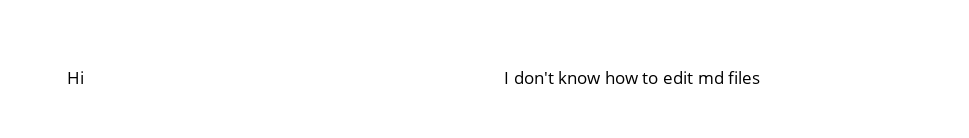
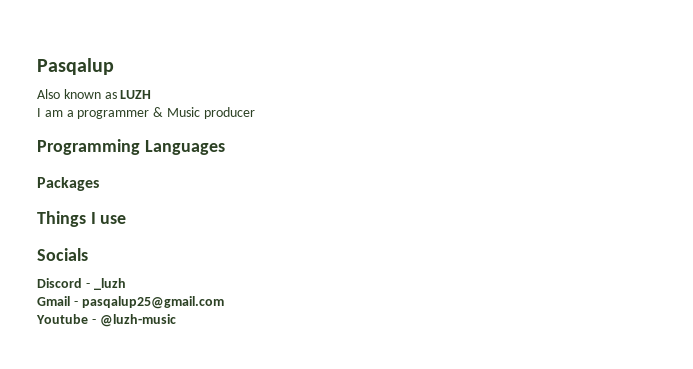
- Hi
- I don't know how to edit md files
+ Pasqalup
+ Also known as LUZH
+ I am a programmer & Music producer
+ Programming Languages
+ Packages
+ Things I use
+ Socials
+ Discord - _luzh
+ Gmail - pasqalup25@gmail.com
+ Youtube - @luzh-music

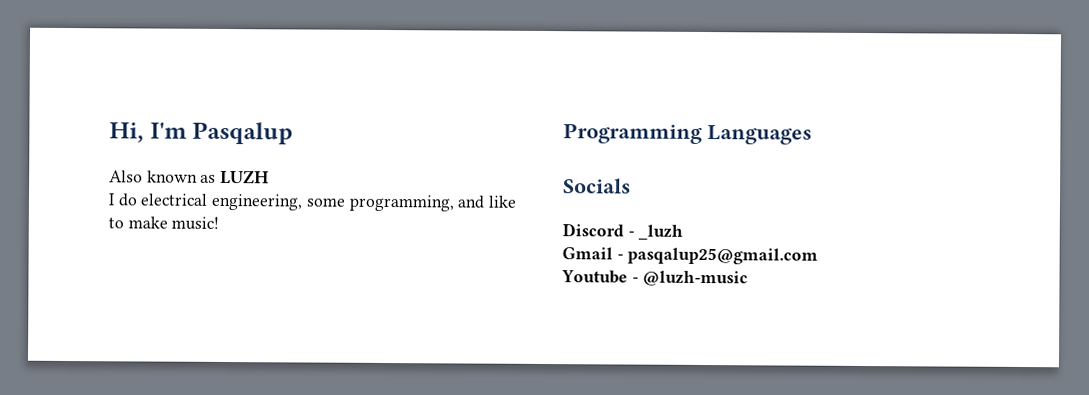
- Pasqalup
+ Hi, I'm Pasqalup
- I am a programmer & Music producer
+ I do electrical engineering, some programming, and like to make music!
  Programming Languages
- Packages
- Things I use

